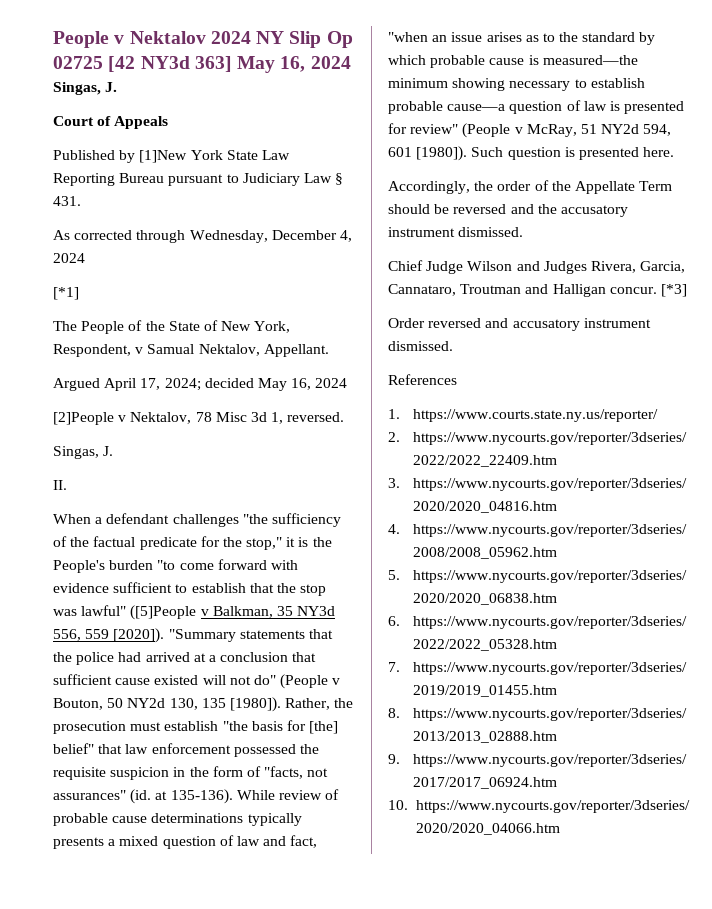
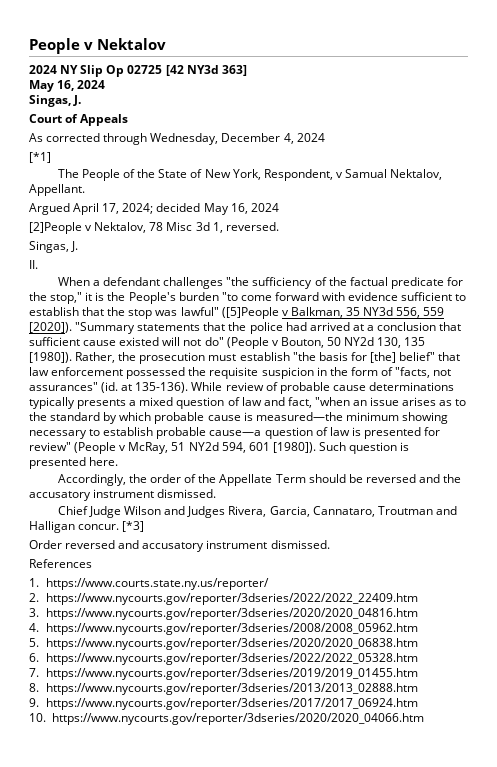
- People v Nektalov 2024 NY Slip Op 02725 [42 NY3d 363] May 16, 2024
+ People v Nektalov
+ 2024 NY Slip Op 02725 [42 NY3d 363]
+ May 16, 2024
- Published by [1]New York State Law Reporting Bureau pursuant to Judiciary Law § 431.

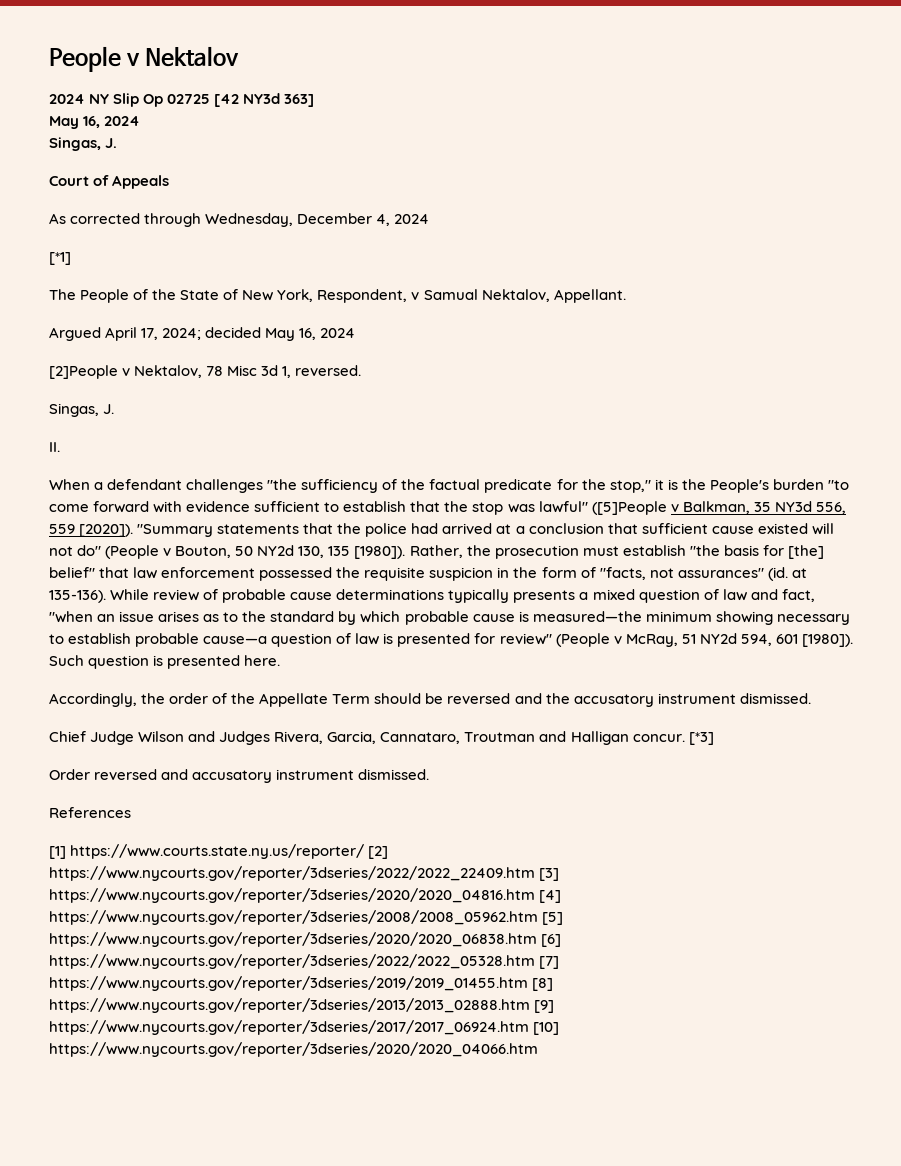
- 1. https://www.courts.state.ny.us/reporter/
- 2. https://www.nycourts.gov/reporter/3dseries/2022/2022_22409.htm
- 3. https://www.nycourts.gov/reporter/3dseries/2020/2020_04816.htm
- 4. https://www.nycourts.gov/reporter/3dseries/2008/2008_05962.htm
- 5. https://www.nycourts.gov/reporter/3dseries/2020/2020_06838.htm
- 6. https://www.nycourts.gov/reporter/3dseries/2022/2022_05328.htm
- 7. https://www.nycourts.gov/reporter/3dseries/2019/2019_01455.htm
- 8. https://www.nycourts.gov/reporter/3dseries/2013/2013_02888.htm
- 9. https://www.nycourts.gov/reporter/3dseries/2017/2017_06924.htm
- 10. https://www.nycourts.gov/reporter/3dseries/2020/2020_04066.htm
+ [1] https://www.courts.state.ny.us/reporter/ [2] https://www.nycourts.gov/reporter/3dseries/2022/2022_22409.htm [3] https://www.nycourts.gov/reporter/3dseries/2020/2020_04816.htm [4] https://www.nycourts.gov/reporter/3dseries/2008/2008_05962.htm [5] https://www.nycourts.gov/reporter/3dseries/2020/2020_06838.htm [6] https://www.nycourts.gov/reporter/3dseries/2022/2022_05328.htm [7] https://www.nycourts.gov/reporter/3dseries/2019/2019_01455.htm [8] https://www.nycourts.gov/reporter/3dseries/2013/2013_02888.htm [9] https://www.nycourts.gov/reporter/3dseries/2017/2017_06924.htm [10] https://www.nycourts.gov/reporter/3dseries/2020/2020_04066.htm

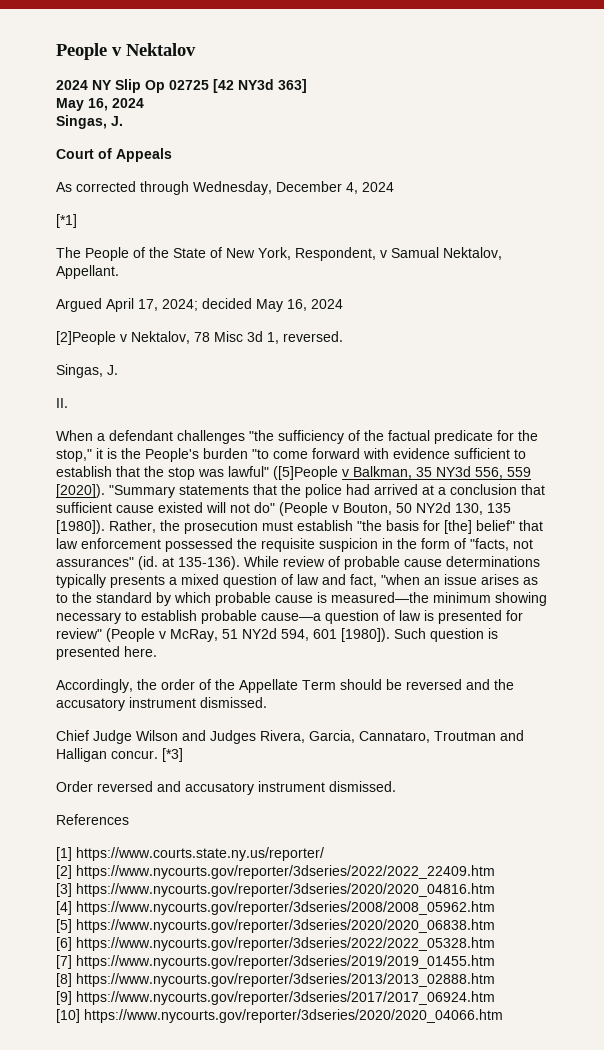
- [1] https://www.courts.state.ny.us/reporter/ [2] https://www.nycourts.gov/reporter/3dseries/2022/2022_22409.htm [3] https://www.nycourts.gov/reporter/3dseries/2020/2020_04816.htm [4] https://www.nycourts.gov/reporter/3dseries/2008/2008_05962.htm [5] https://www.nycourts.gov/reporter/3dseries/2020/2020_06838.htm [6] https://www.nycourts.gov/reporter/3dseries/2022/2022_05328.htm [7] https://www.nycourts.gov/reporter/3dseries/2019/2019_01455.htm [8] https://www.nycourts.gov/reporter/3dseries/2013/2013_02888.htm [9] https://www.nycourts.gov/reporter/3dseries/2017/2017_06924.htm [10] https://www.nycourts.gov/reporter/3dseries/2020/2020_04066.htm
+ [1] https://www.courts.state.ny.us/reporter/
+ [2] https://www.nycourts.gov/reporter/3dseries/2022/2022_22409.htm
+ [3] https://www.nycourts.gov/reporter/3dseries/2020/2020_04816.htm
+ [4] https://www.nycourts.gov/reporter/3dseries/2008/2008_05962.htm
+ [5] https://www.nycourts.gov/reporter/3dseries/2020/2020_06838.htm
+ [6] https://www.nycourts.gov/reporter/3dseries/2022/2022_05328.htm
+ [7] https://www.nycourts.gov/reporter/3dseries/2019/2019_01455.htm
+ [8] https://www.nycourts.gov/reporter/3dseries/2013/2013_02888.htm
+ [9] https://www.nycourts.gov/reporter/3dseries/2017/2017_06924.htm
+ [10] https://www.nycourts.gov/reporter/3dseries/2020/2020_04066.htm

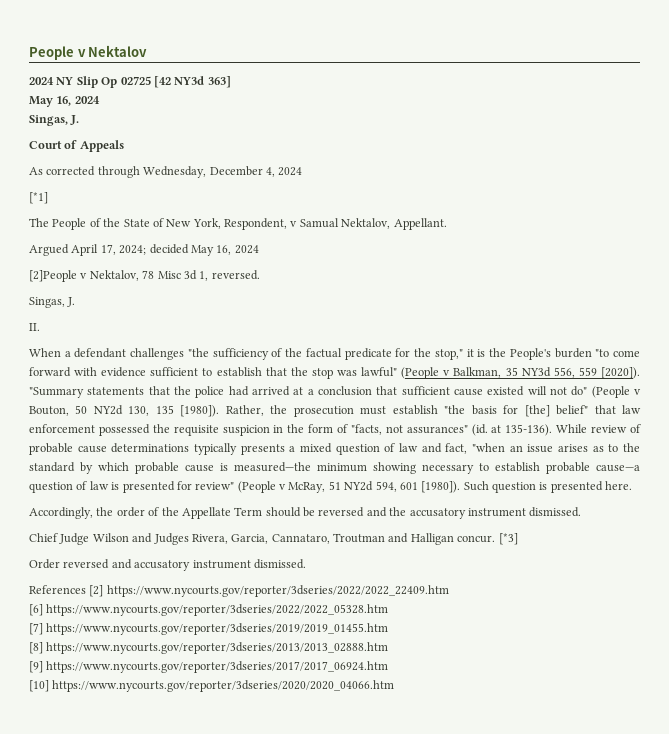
- When a defendant challenges "the sufficiency of the factual predicate for the stop," it is the People's burden "to come forward with evidence sufficient to establish that the stop was lawful" ([5]People v Balkman, 35 NY3d 556, 559 [2020]).
+ When a defendant challenges "the sufficiency of the factual predicate for the stop," it is the People's burden "to come forward with evidence sufficient to establish that the stop was lawful" (People v Balkman, 35 NY3d 556, 559 [2020]).
- References
- [1] https://www.courts.state.ny.us/reporter/
- [2] https://www.nycourts.gov/reporter/3dseries/2022/2022_22409.htm
+ References [2] https://www.nycourts.gov/reporter/3dseries/2022/2022_22409.htm
- [3] https://www.nycourts.gov/reporter/3dseries/2020/2020_04816.htm
- [4] https://www.nycourts.gov/reporter/3dseries/2008/2008_05962.htm
- [5] https://www.nycourts.gov/reporter/3dseries/2020/2020_06838.htm

